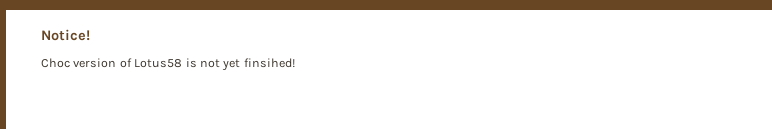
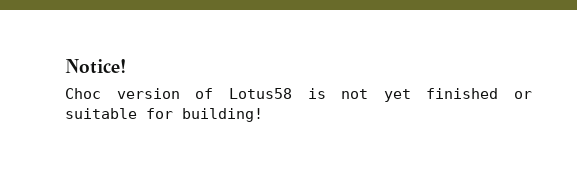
- Choc version of Lotus58 is not yet finsihed!
+ Choc version of Lotus58 is not yet finished or suitable for building!

